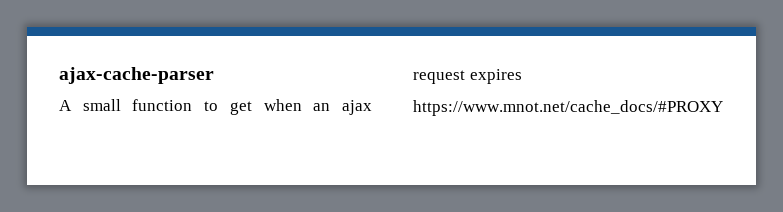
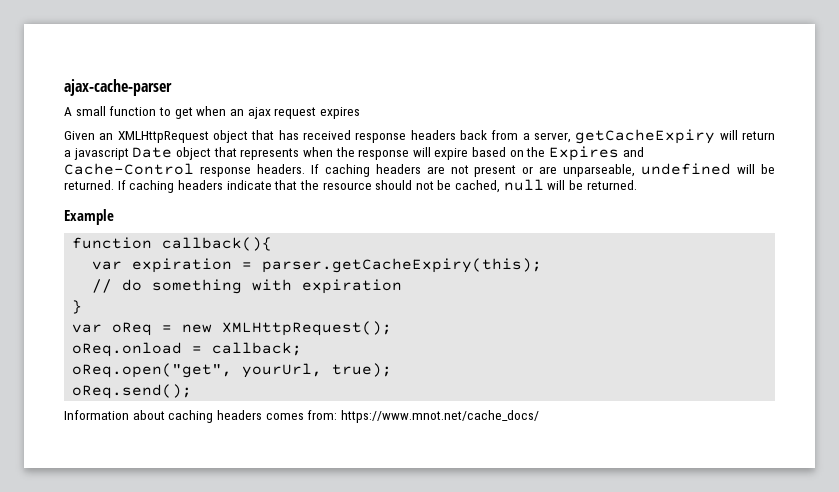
- https://www.mnot.net/cache_docs/#PROXY
+ Given an XMLHttpRequest object that has received response headers back from a server, getCacheExpiry will return a javascript Date object that represents when the response will expire based on the Expires and Cache-Control response headers. If caching headers are not present or are unparseable, undefined will be returned. If caching headers indicate that the resource should not be cached, null will be returned.
+ Example
+ function callback(){
+ var expiration = parser.getCacheExpiry(this);
+ // do something with expiration
+ }
+ var oReq = new XMLHttpRequest();
+ oReq.onload = callback;
+ oReq.open("get", yourUrl, true);
+ oReq.send();
+ Information about caching headers comes from: https://www.mnot.net/cache_docs/

